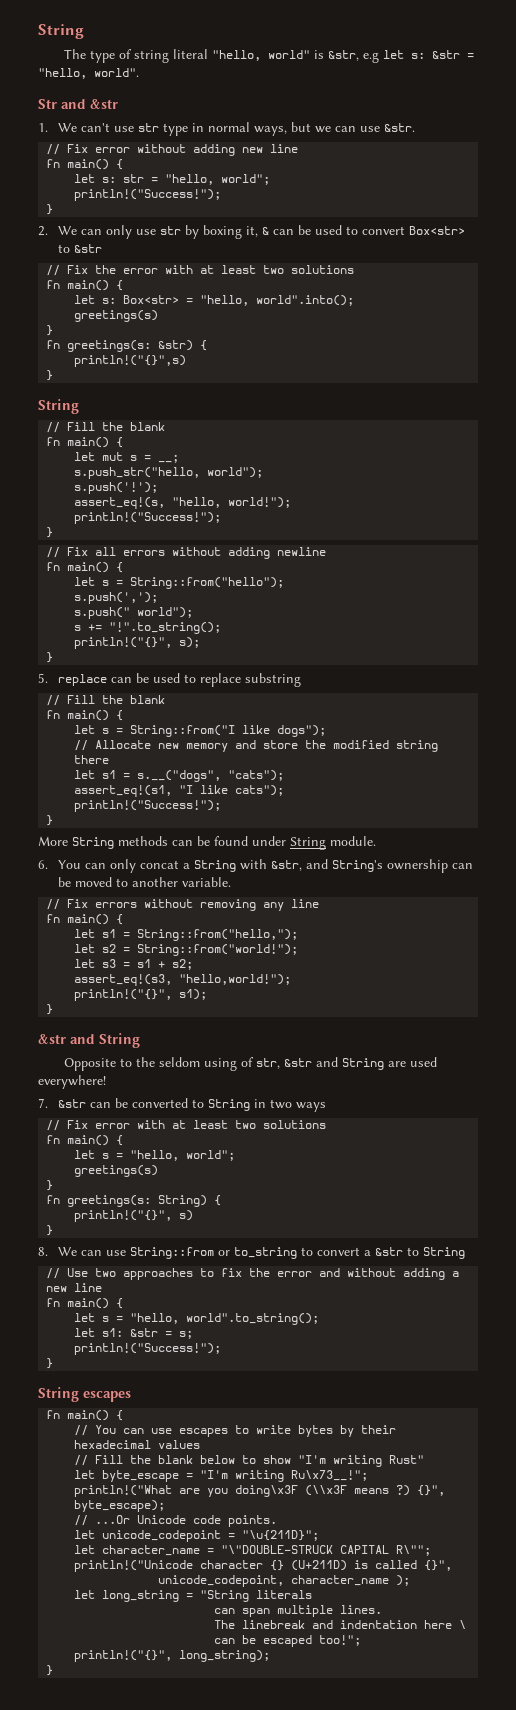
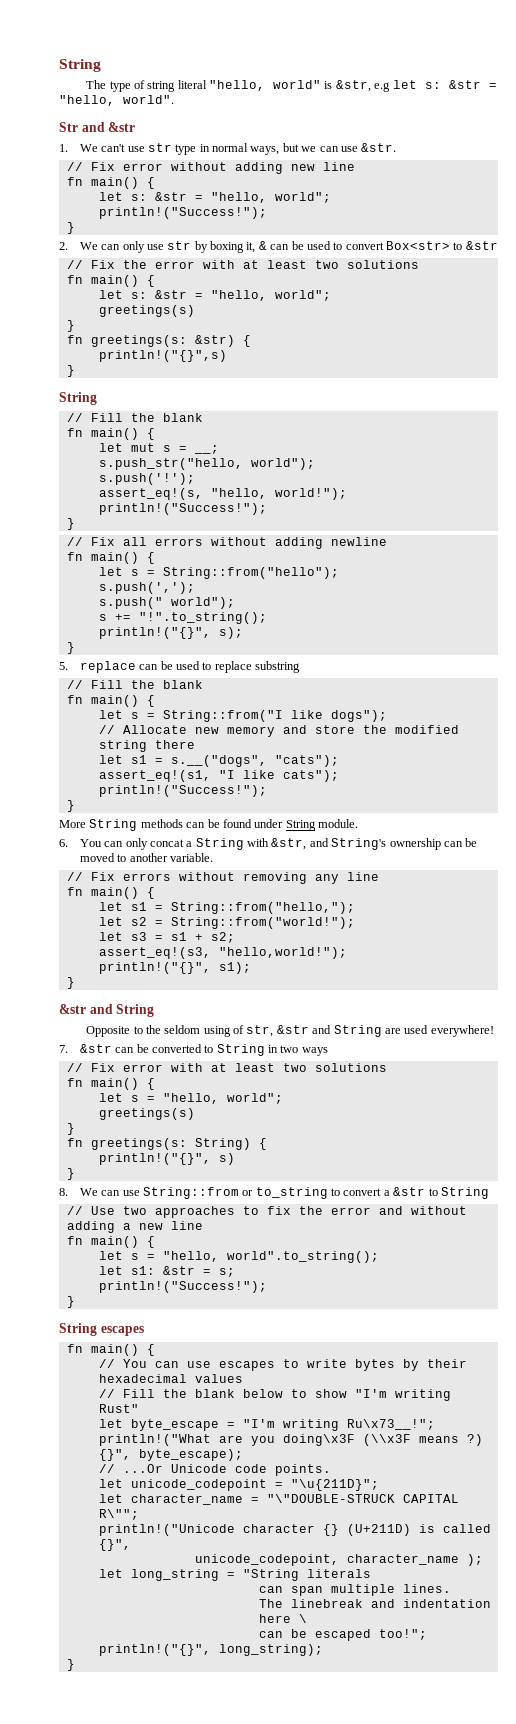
  // Fix error without adding new line
  fn main() {
- let s: str = "hello, world";
+ let s: &str = "hello, world";
  // Fix the error with at least two solutions
  fn main() {
- let s: Box<str> = "hello, world".into();
+ let s: &str = "hello, world";

